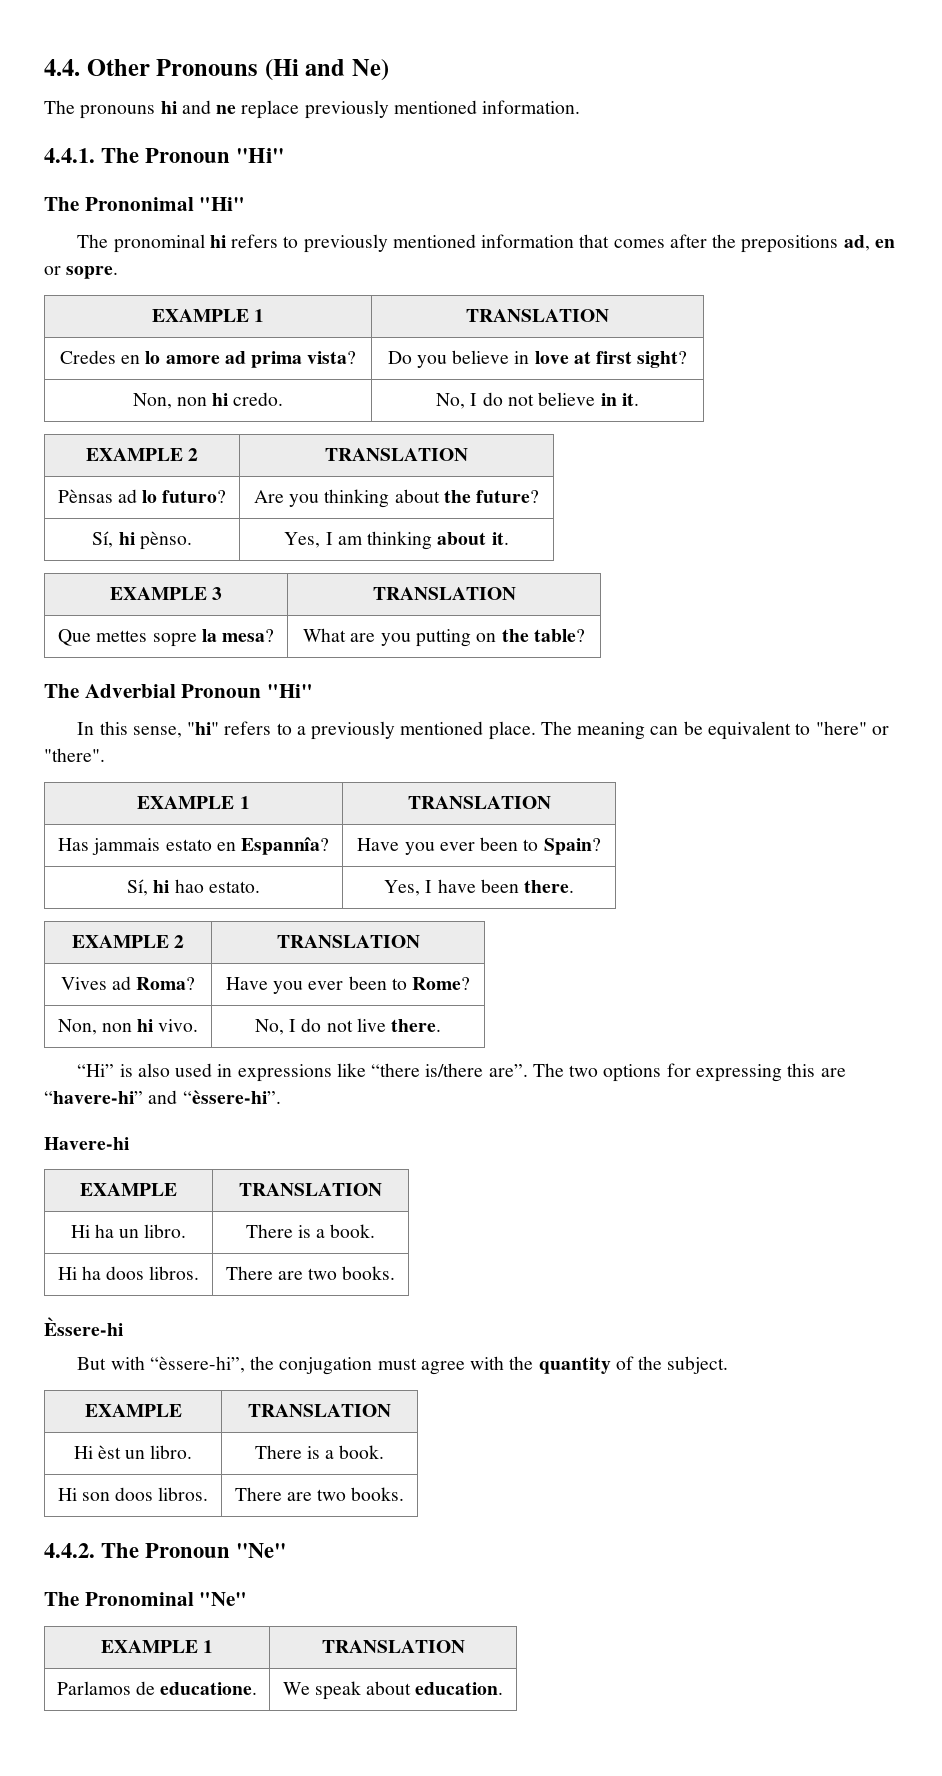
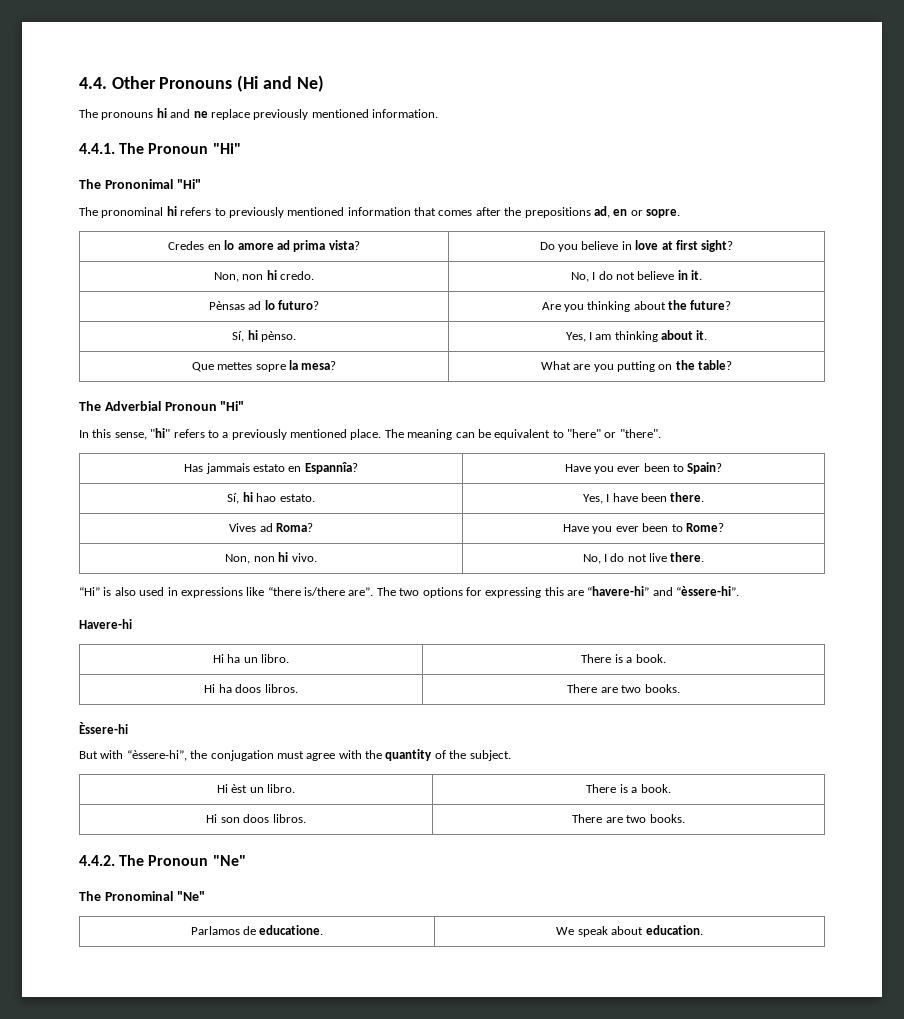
  The pronominal hi refers to previously mentioned information that comes after the prepositions ad, en or sopre.
- EXAMPLE 1 | TRANSLATION
  Non, non hi credo. | No, I do not believe in it.
- EXAMPLE 2 | TRANSLATION
- EXAMPLE 3 | TRANSLATION
  The meaning can be equivalent to "here" or "there".
- EXAMPLE 1 | TRANSLATION
  Sí, hi hao estato. | Yes, I have been there.
- EXAMPLE 2 | TRANSLATION
  Havere-hi
- EXAMPLE | TRANSLATION
  But with “èssere-hi”, the conjugation must agree with the quantity of the subject.
- EXAMPLE | TRANSLATION
  The Pronominal "Ne"
- EXAMPLE 1 | TRANSLATION

